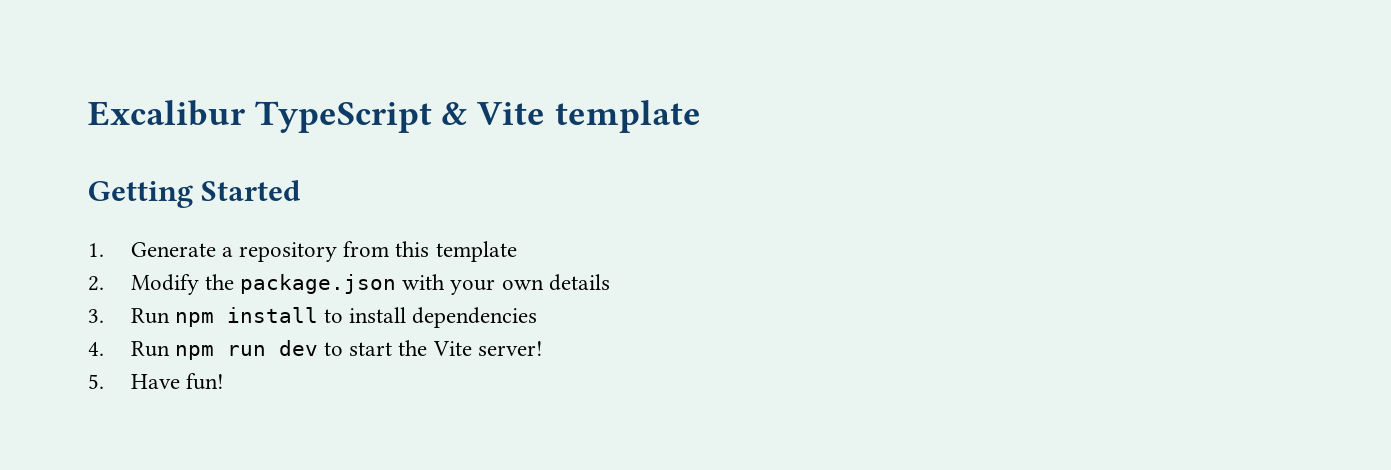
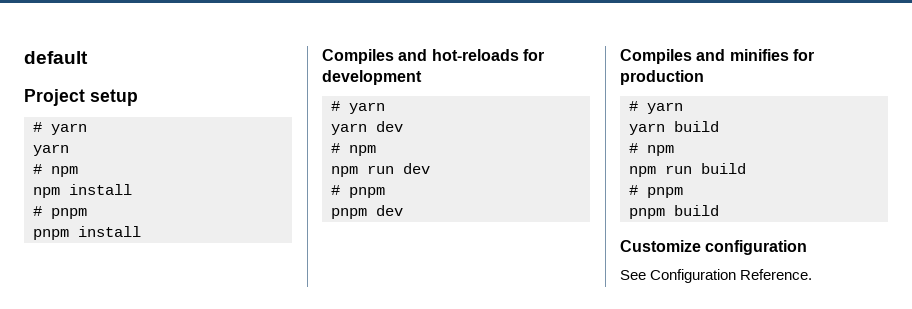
- Excalibur TypeScript & Vite template
- Getting Started
- 1. Generate a repository from this template
- 2. Modify the package.json with your own details
- 3. Run npm install to install dependencies
- 4. Run npm run dev to start the Vite server!
- 5. Have fun!
+ default
+ Project setup
+ # yarn
+ yarn
+ # npm
+ npm install
+ # pnpm
+ pnpm install
+ Compiles and hot-reloads for development
+ # yarn
+ yarn dev
+ # npm
+ npm run dev
+ # pnpm
+ pnpm dev
+ Compiles and minifies for production
+ # yarn
+ yarn build
+ # npm
+ npm run build
+ # pnpm
+ pnpm build
+ Customize configuration
+ See Configuration Reference.

